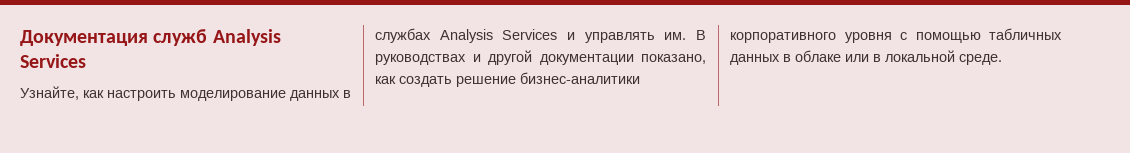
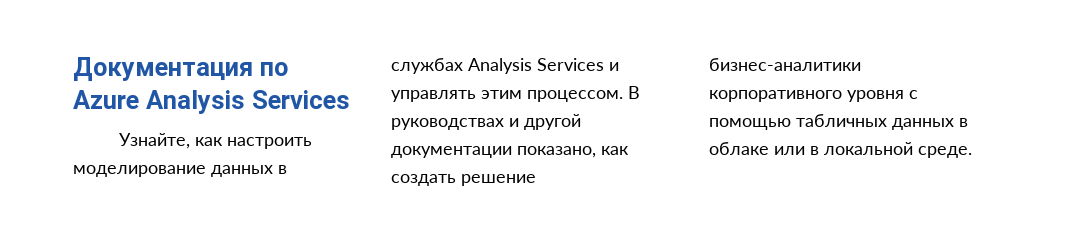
- Документация служб Analysis Services
+ Документация по Azure Analysis Services
- Узнайте, как настроить моделирование данных в службах Analysis Services и управлять им. В руководствах и другой документации показано, как создать решение бизнес-аналитики корпоративного уровня с помощью табличных данных в облаке или в локальной среде.
+ Узнайте, как настроить моделирование данных в службах Analysis Services и управлять этим процессом. В руководствах и другой документации показано, как создать решение бизнес-аналитики корпоративного уровня с помощью табличных данных в облаке или в локальной среде.

